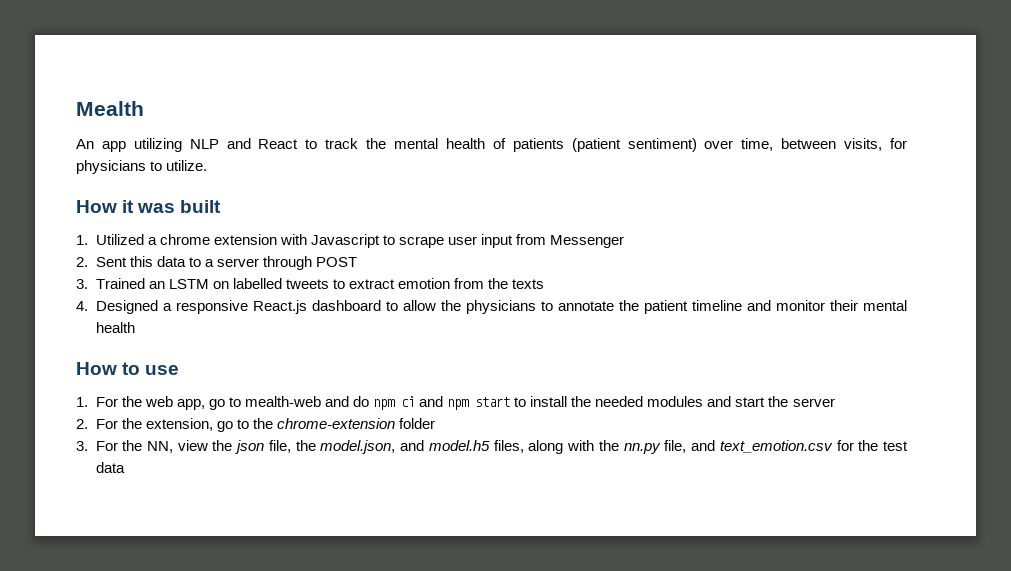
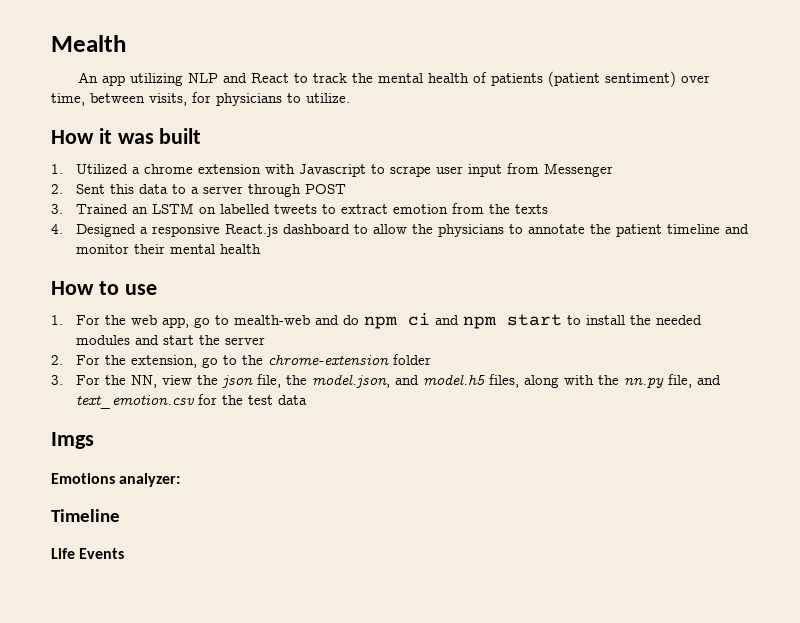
+ Imgs
+ Emotions analyzer:
+ Timeline
+ Life Events

